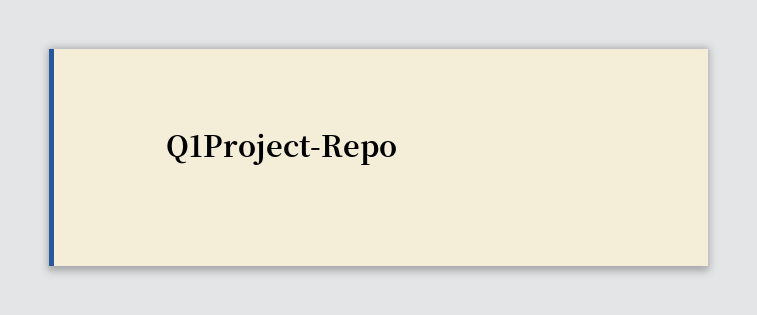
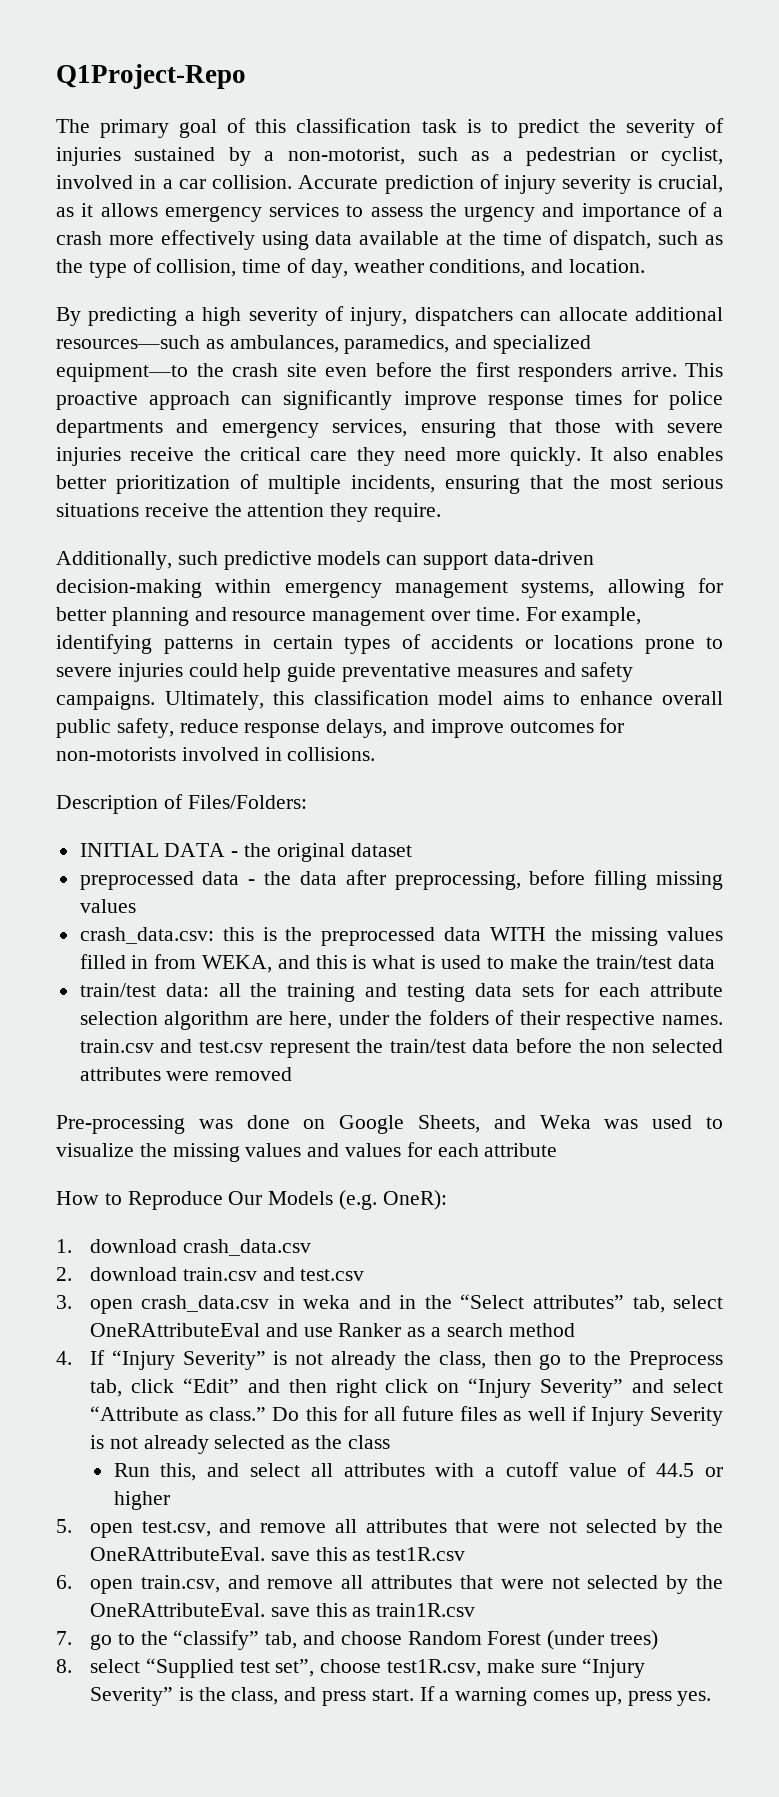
+ The primary goal of this classification task is to predict the severity of injuries sustained by a non-motorist, such as a pedestrian or cyclist, involved in a car collision. Accurate prediction of injury severity is crucial, as it allows emergency services to assess the urgency and importance of a crash more effectively using data available at the time of dispatch, such as the type of collision, time of day, weather conditions, and location.
+ By predicting a high severity of injury, dispatchers can allocate additional resources—such as ambulances, paramedics, and specialized equipment—to the crash site even before the first responders arrive. This proactive approach can significantly improve response times for police departments and emergency services, ensuring that those with severe injuries receive the critical care they need more quickly. It also enables better prioritization of multiple incidents, ensuring that the most serious situations receive the attention they require.
+ Additionally, such predictive models can support data-driven decision-making within emergency management systems, allowing for better planning and resource management over time. For example, identifying patterns in certain types of accidents or locations prone to severe injuries could help guide preventative measures and safety campaigns. Ultimately, this classification model aims to enhance overall public safety, reduce response delays, and improve outcomes for non-motorists involved in collisions.
+ Description of Files/Folders:
+ INITIAL DATA - the original dataset
+ preprocessed data - the data after preprocessing, before filling missing values
+ crash_data.csv: this is the preprocessed data WITH the missing values filled in from WEKA, and this is what is used to make the train/test data
+ train/test data: all the training and testing data sets for each attribute selection algorithm are here, under the folders of their respective names. train.csv and test.csv represent the train/test data before the non selected attributes were removed
+ Pre-processing was done on Google Sheets, and Weka was used to visualize the missing values and values for each attribute
+ How to Reproduce Our Models (e.g. OneR):
+ 1. download crash_data.csv
+ 2. download train.csv and test.csv
+ 3. open crash_data.csv in weka and in the “Select attributes” tab, select OneRAttributeEval and use Ranker as a search method
+ 4. If “Injury Severity” is not already the class, then go to the Preprocess tab, click “Edit” and then right click on “Injury Severity” and select “Attribute as class.” Do this for all future files as well if Injury Severity is not already selected as the class
+ Run this, and select all attributes with a cutoff value of 44.5 or higher
+ 5. open test.csv, and remove all attributes that were not selected by the OneRAttributeEval. save this as test1R.csv
+ 6. open train.csv, and remove all attributes that were not selected by the OneRAttributeEval. save this as train1R.csv
+ 7. go to the “classify” tab, and choose Random Forest (under trees)
+ 8. select “Supplied test set”, choose test1R.csv, make sure “Injury Severity” is the class, and press start. If a warning comes up, press yes.

